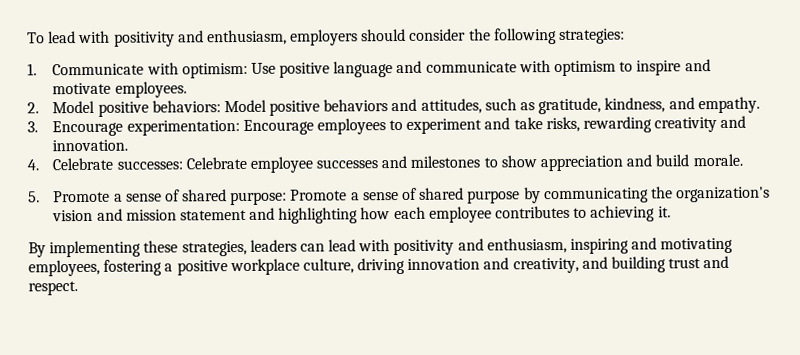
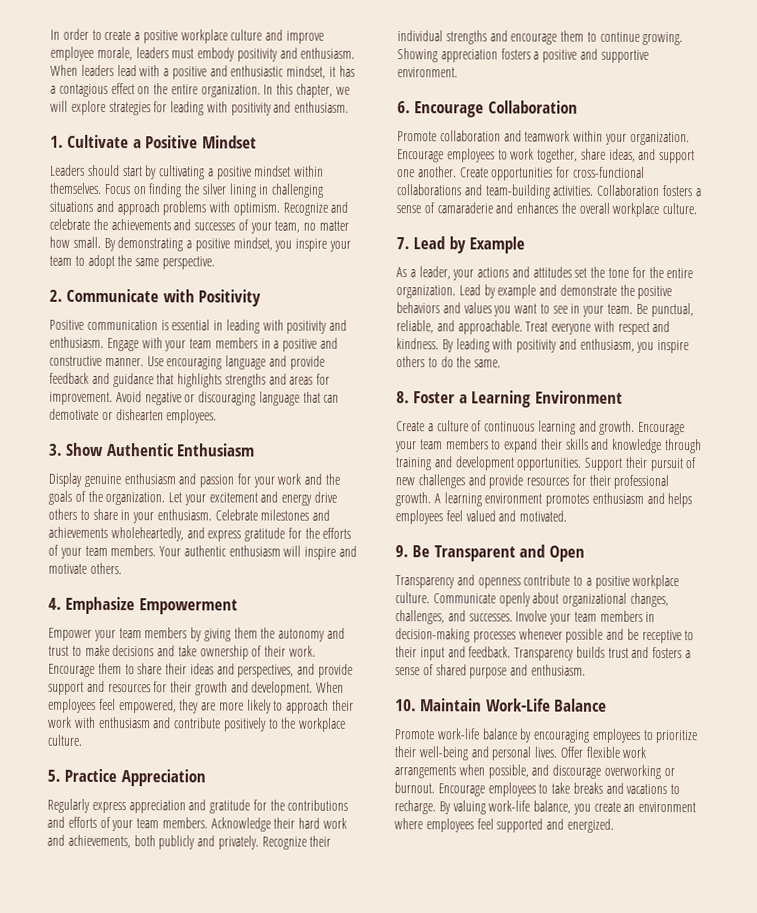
- To lead with positivity and enthusiasm, employers should consider the following strategies:
- 1. Communicate with optimism: Use positive language and communicate with optimism to inspire and motivate employees.
- 2. Model positive behaviors: Model positive behaviors and attitudes, such as gratitude, kindness, and empathy.
- 3. Encourage experimentation: Encourage employees to experiment and take risks, rewarding creativity and innovation.
- 4. Celebrate successes: Celebrate employee successes and milestones to show appreciation and build morale.
- 5. Promote a sense of shared purpose: Promote a sense of shared purpose by communicating the organization's vision and mission statement and highlighting how each employee contributes to achieving it.
- By implementing these strategies, leaders can lead with positivity and enthusiasm, inspiring and motivating employees, fostering a positive workplace culture, driving innovation and creativity, and building trust and respect.
+ In order to create a positive workplace culture and improve employee morale, leaders must embody positivity and enthusiasm. When leaders lead with a positive and enthusiastic mindset, it has a contagious effect on the entire organization. In this chapter, we will explore strategies for leading with positivity and enthusiasm.
+ 1. Cultivate a Positive Mindset
+ Leaders should start by cultivating a positive mindset within themselves. Focus on finding the silver lining in challenging situations and approach problems with optimism. Recognize and celebrate the achievements and successes of your team, no matter how small. By demonstrating a positive mindset, you inspire your team to adopt the same perspective.
+ 2. Communicate with Positivity
+ Positive communication is essential in leading with positivity and enthusiasm. Engage with your team members in a positive and constructive manner. Use encouraging language and provide feedback and guidance that highlights strengths and areas for improvement. Avoid negative or discouraging language that can demotivate or dishearten employees.
+ 3. Show Authentic Enthusiasm
+ Display genuine enthusiasm and passion for your work and the goals of the organization. Let your excitement and energy drive others to share in your enthusiasm. Celebrate milestones and achievements wholeheartedly, and express gratitude for the efforts of your team members. Your authentic enthusiasm will inspire and motivate others.
+ 4. Emphasize Empowerment
+ Empower your team members by giving them the autonomy and trust to make decisions and take ownership of their work. Encourage them to share their ideas and perspectives, and provide support and resources for their growth and development. When employees feel empowered, they are more likely to approach their work with enthusiasm and contribute positively to the workplace culture.
+ 5. Practice Appreciation
+ Regularly express appreciation and gratitude for the contributions and efforts of your team members. Acknowledge their hard work and achievements, both publicly and privately. Recognize their individual strengths and encourage them to continue growing. Showing appreciation fosters a positive and supportive environment.
+ 6. Encourage Collaboration
+ Promote collaboration and teamwork within your organization. Encourage employees to work together, share ideas, and support one another. Create opportunities for cross-functional collaborations and team-building activities. Collaboration fosters a sense of camaraderie and enhances the overall workplace culture.
+ 7. Lead by Example
+ As a leader, your actions and attitudes set the tone for the entire organization. Lead by example and demonstrate the positive behaviors and values you want to see in your team. Be punctual, reliable, and approachable. Treat everyone with respect and kindness. By leading with positivity and enthusiasm, you inspire others to do the same.
+ 8. Foster a Learning Environment
+ Create a culture of continuous learning and growth. Encourage your team members to expand their skills and knowledge through training and development opportunities. Support their pursuit of new challenges and provide resources for their professional growth. A learning environment promotes enthusiasm and helps employees feel valued and motivated.
+ 9. Be Transparent and Open
+ Transparency and openness contribute to a positive workplace culture. Communicate openly about organizational changes, challenges, and successes. Involve your team members in decision-making processes whenever possible and be receptive to their input and feedback. Transparency builds trust and fosters a sense of shared purpose and enthusiasm.
+ 10. Maintain Work-Life Balance
+ Promote work-life balance by encouraging employees to prioritize their well-being and personal lives. Offer flexible work arrangements when possible, and discourage overworking or burnout. Encourage employees to take breaks and vacations to recharge. By valuing work-life balance, you create an environment where employees feel supported and energized.

